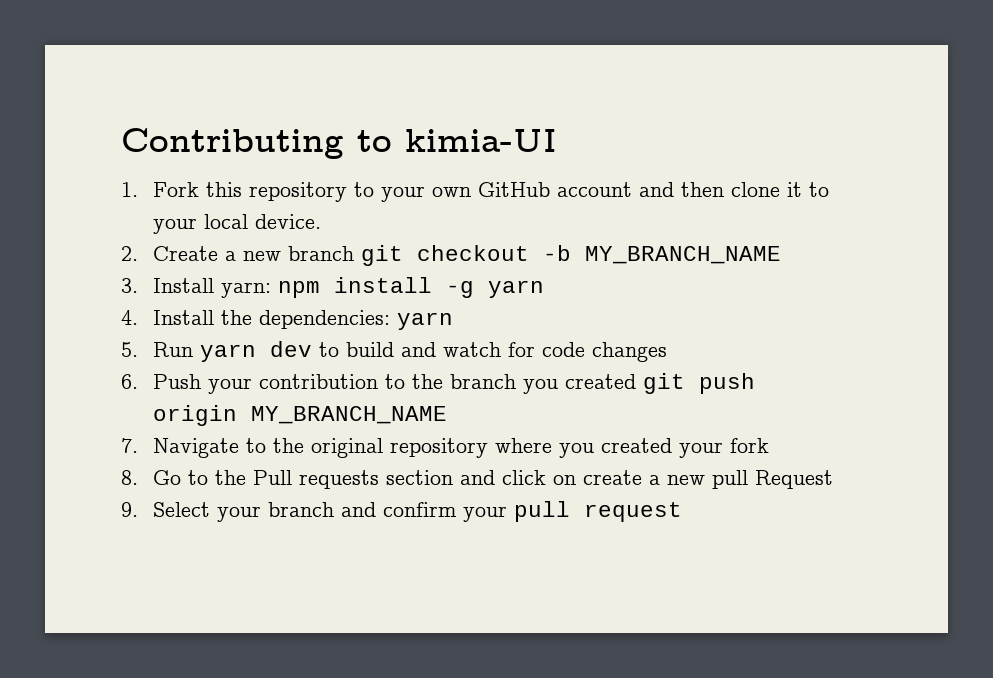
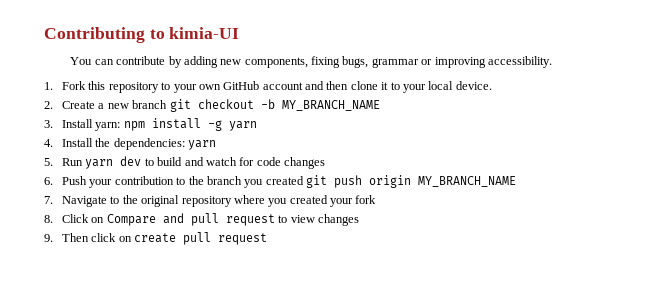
+ You can contribute by adding new components, fixing bugs, grammar or improving accessibility.
- 8. Go to the Pull requests section and click on create a new pull Request
- 9. Select your branch and confirm your pull request
+ 8. Click on Compare and pull request to view changes
+ 9. Then click on create pull request

